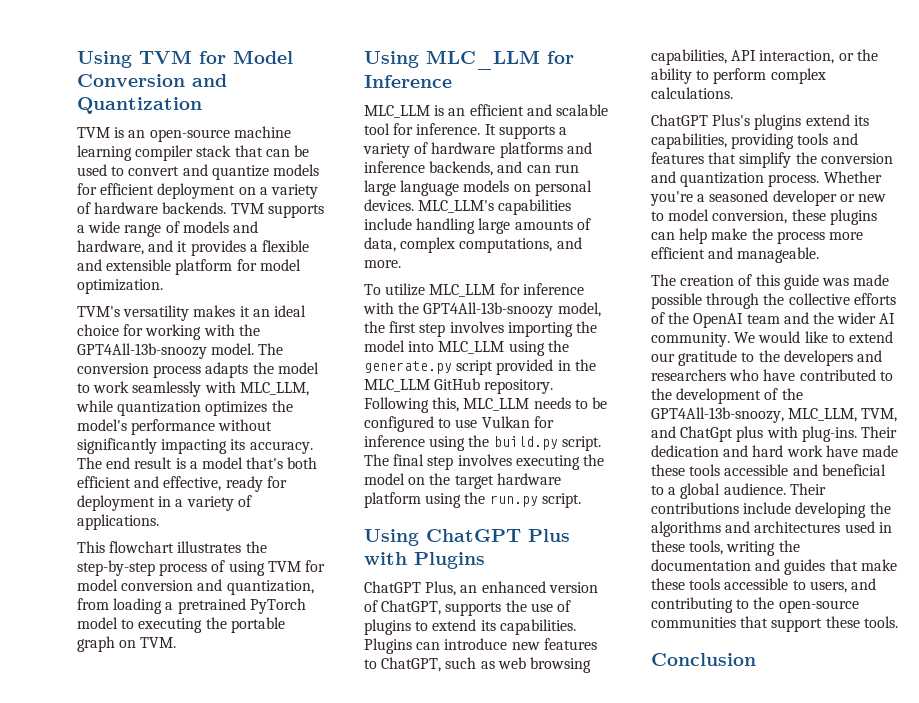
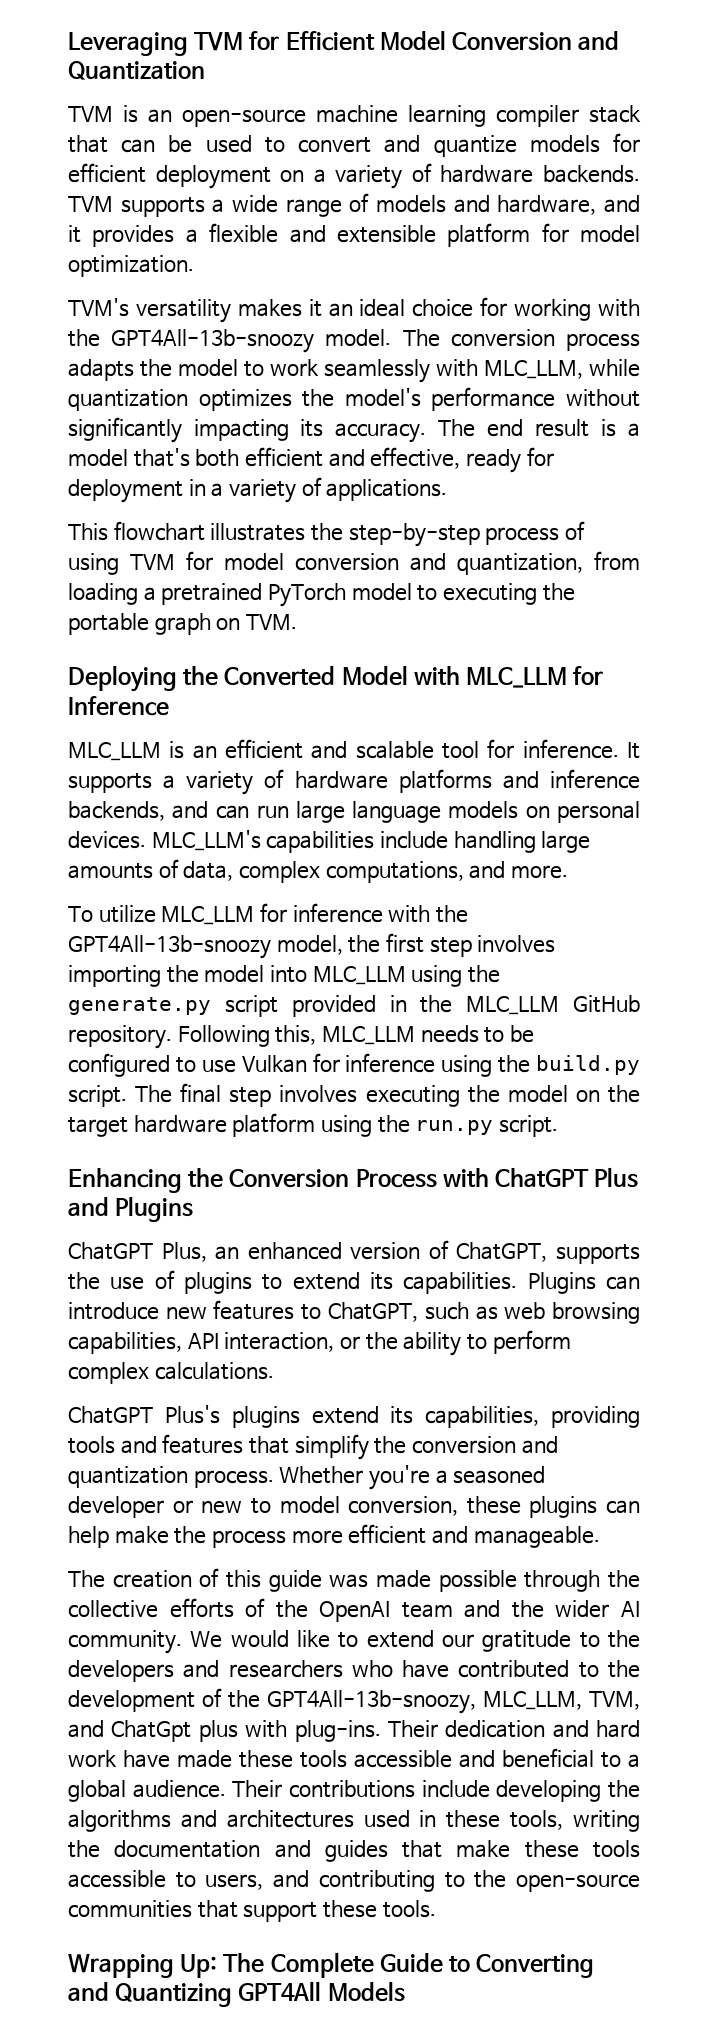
- Using TVM for Model Conversion and Quantization
+ Leveraging TVM for Efficient Model Conversion and Quantization
- Using MLC_LLM for Inference
+ Deploying the Converted Model with MLC_LLM for Inference
- Using ChatGPT Plus with Plugins
+ Enhancing the Conversion Process with ChatGPT Plus and Plugins
- Conclusion
+ Wrapping Up: The Complete Guide to Converting and Quantizing GPT4All Models

